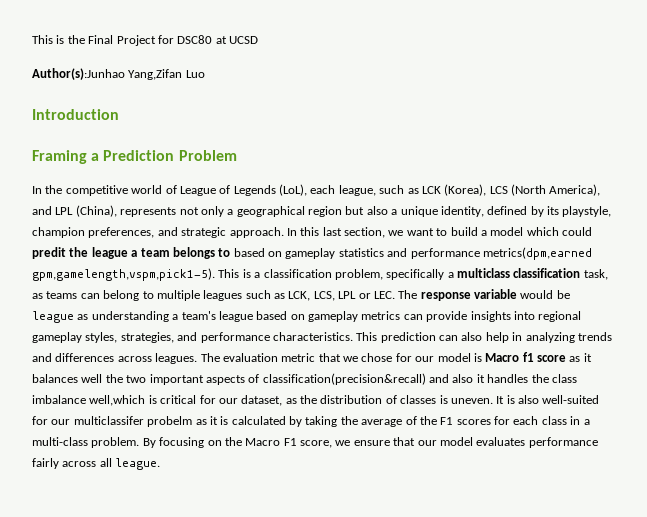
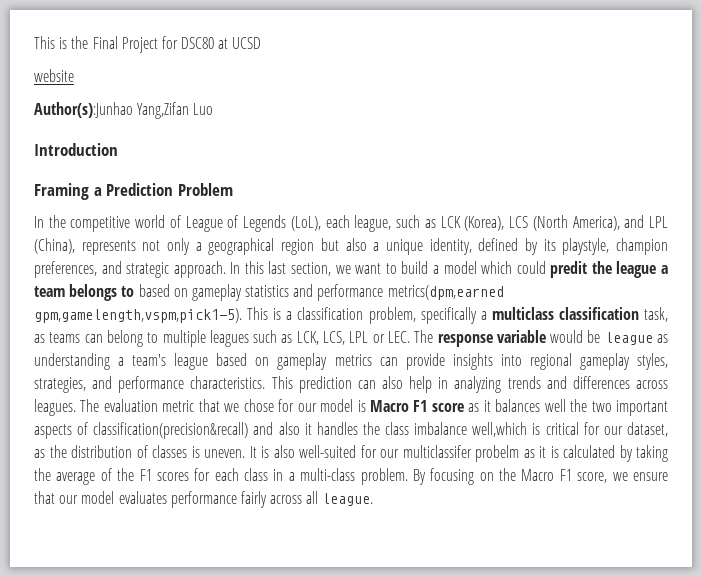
+ website
- The evaluation metric that we chose for our model is Macro f1 score as it balances well the two important aspects of classification(precision&recall) and also it handles the class imbalance well,which is critical for our dataset, as the distribution of classes is uneven.
+ The evaluation metric that we chose for our model is Macro F1 score as it balances well the two important aspects of classification(precision&recall) and also it handles the class imbalance well,which is critical for our dataset, as the distribution of classes is uneven.

